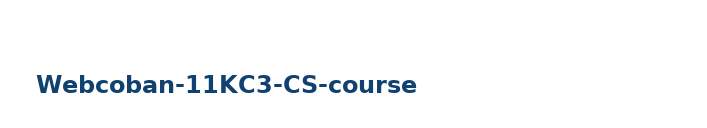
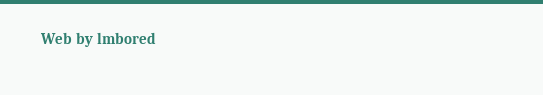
- Webcoban-11KC3-CS-course
+ Web by lmbored

